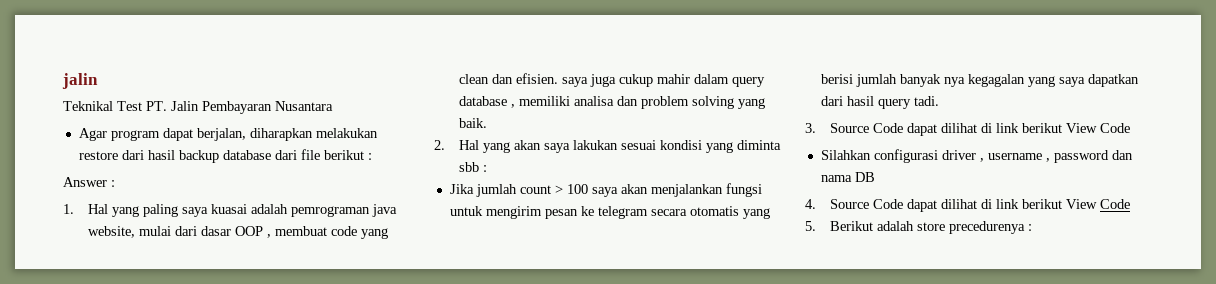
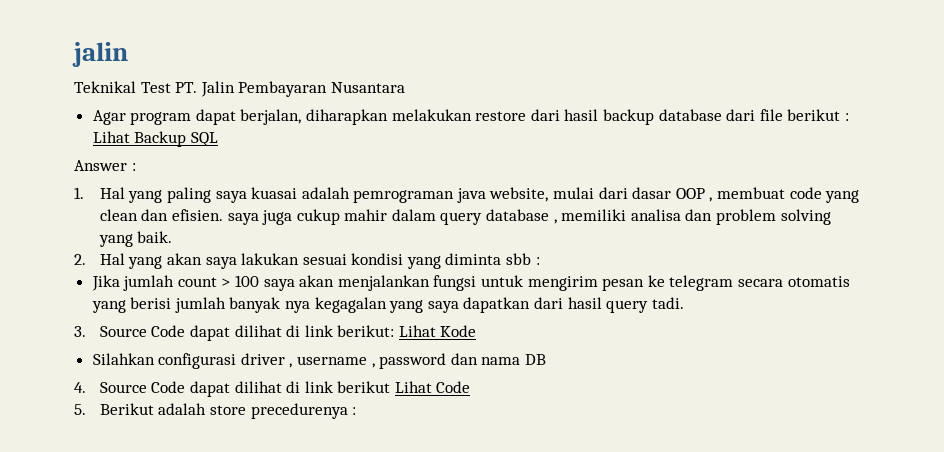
- Agar program dapat berjalan, diharapkan melakukan restore dari hasil backup database dari file berikut :
+ Agar program dapat berjalan, diharapkan melakukan restore dari hasil backup database dari file berikut : Lihat Backup SQL
- 3. Source Code dapat dilihat di link berikut View Code
+ 3. Source Code dapat dilihat di link berikut: Lihat Kode
- 4. Source Code dapat dilihat di link berikut View Code
+ 4. Source Code dapat dilihat di link berikut Lihat Code

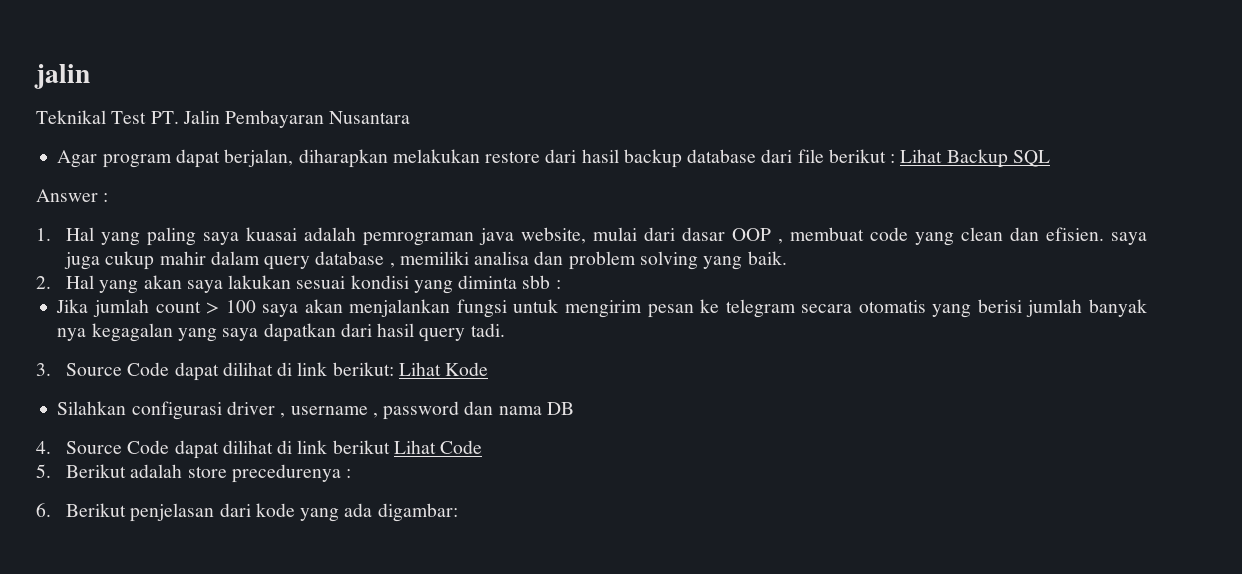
+ 6. Berikut penjelasan dari kode yang ada digambar:

